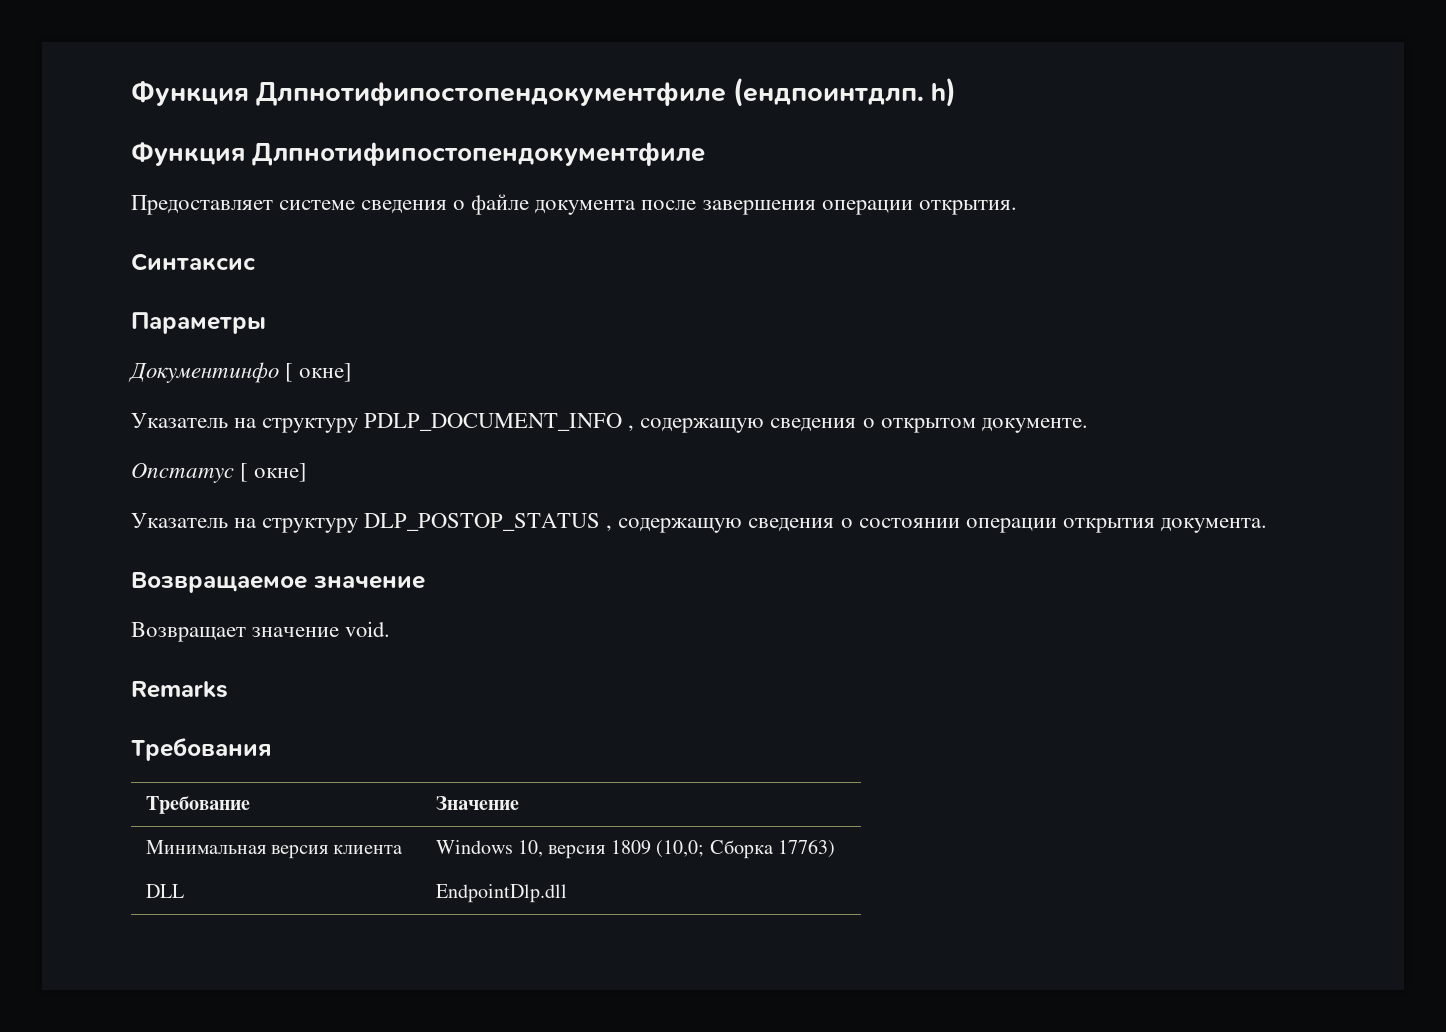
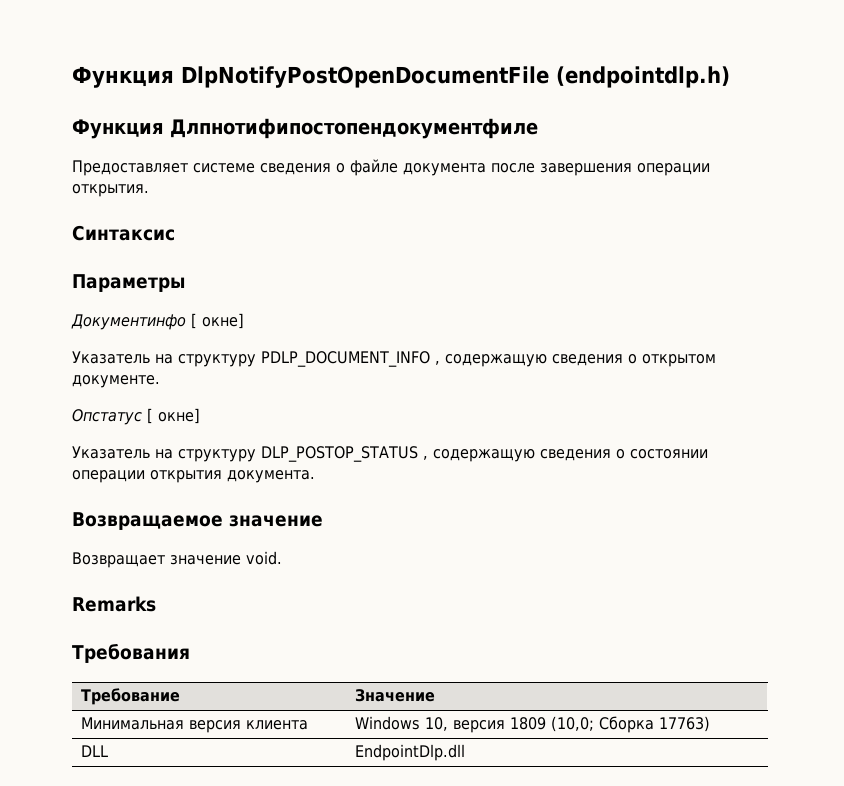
- Функция Длпнотифипостопендокументфиле (ендпоинтдлп. h)
+ Функция DlpNotifyPostOpenDocumentFile (endpointdlp.h)

